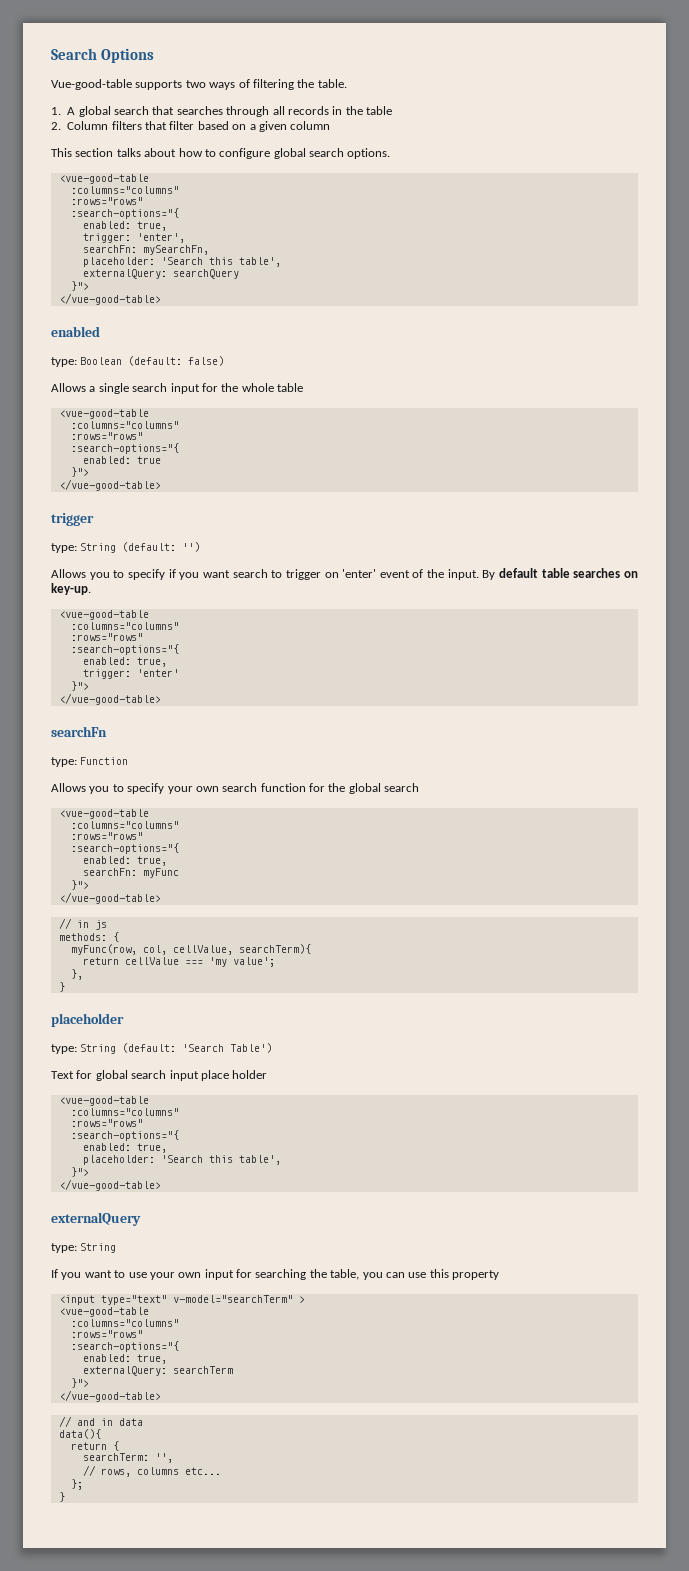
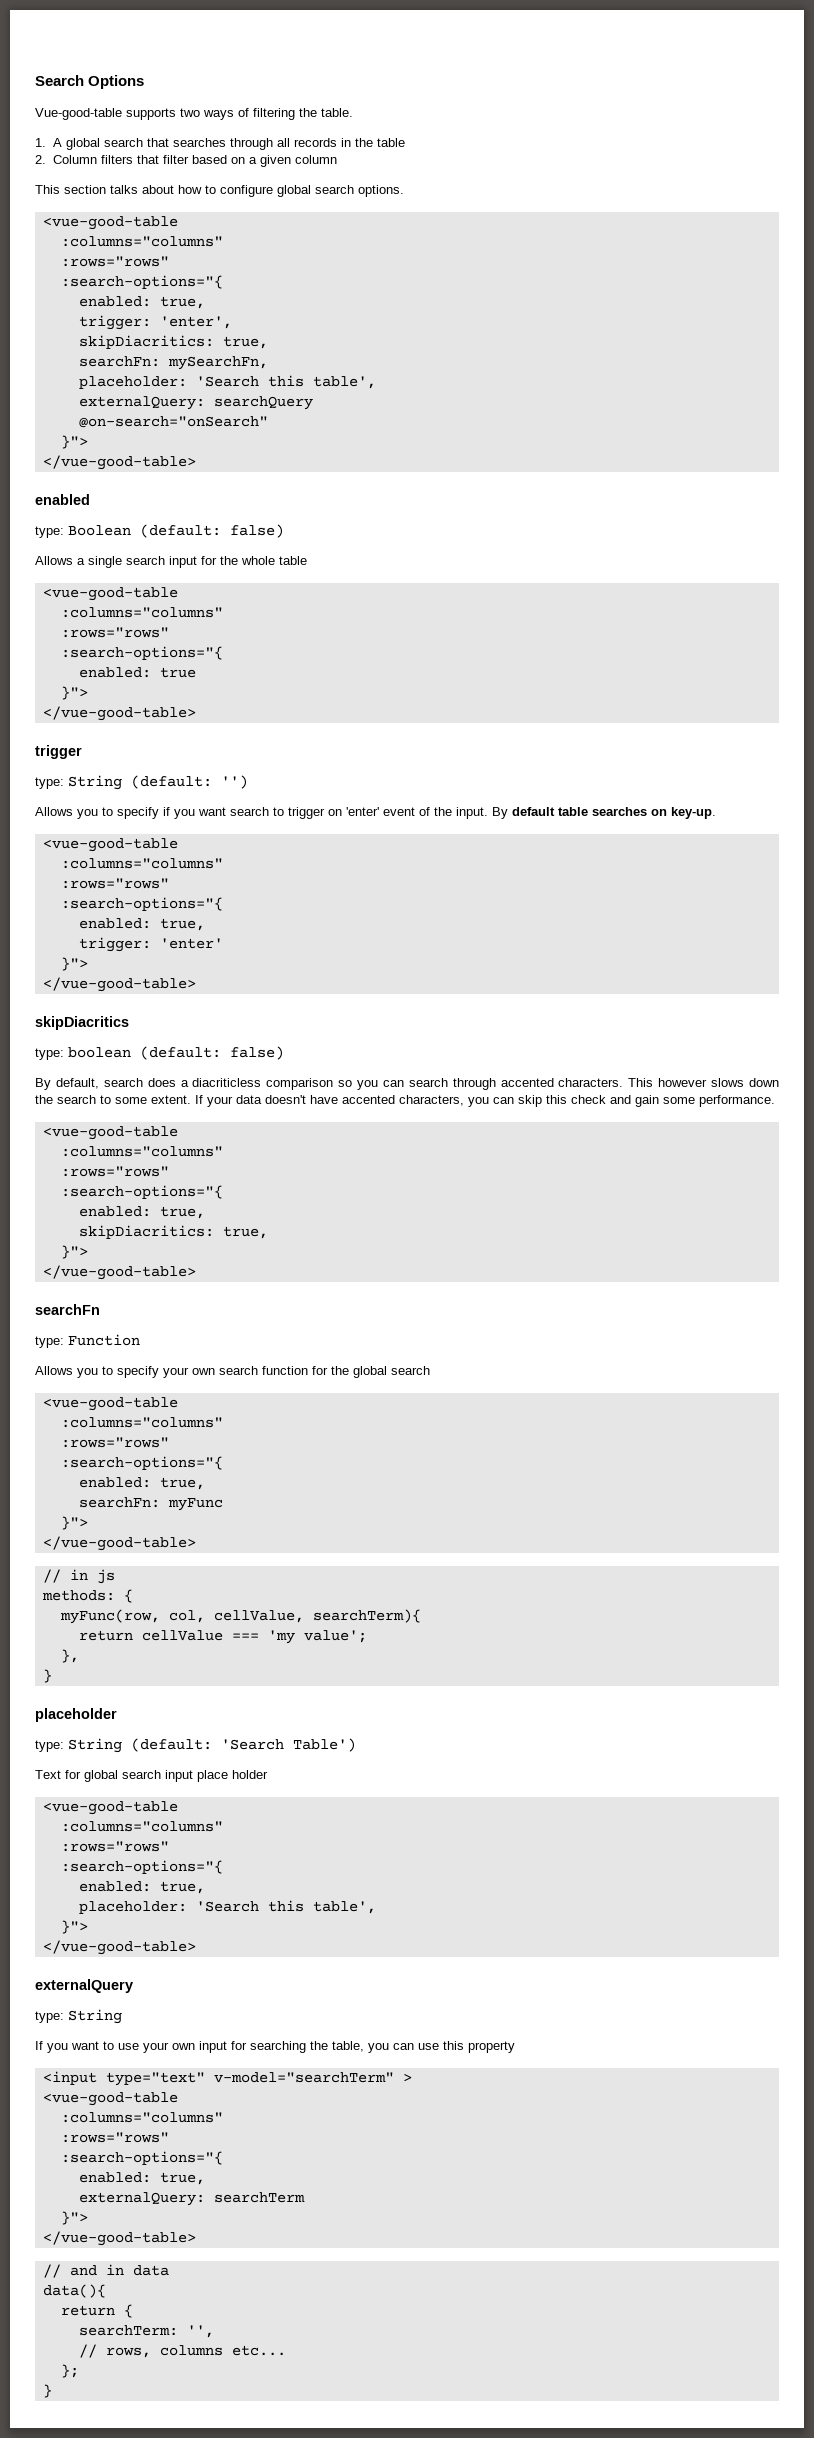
  trigger: 'enter',
+ skipDiacritics: true,
+ @on-search="onSearch"
+ skipDiacritics
+ type: boolean (default: false)
+ By default, search does a diacriticless comparison so you can search through accented characters. This however slows down the search to some extent. If your data doesn't have accented characters, you can skip this check and gain some performance.
+ <vue-good-table
+ :columns="columns"
+ :rows="rows"
+ :search-options="{
+ enabled: true,
+ skipDiacritics: true,
+ }">
+ </vue-good-table>

